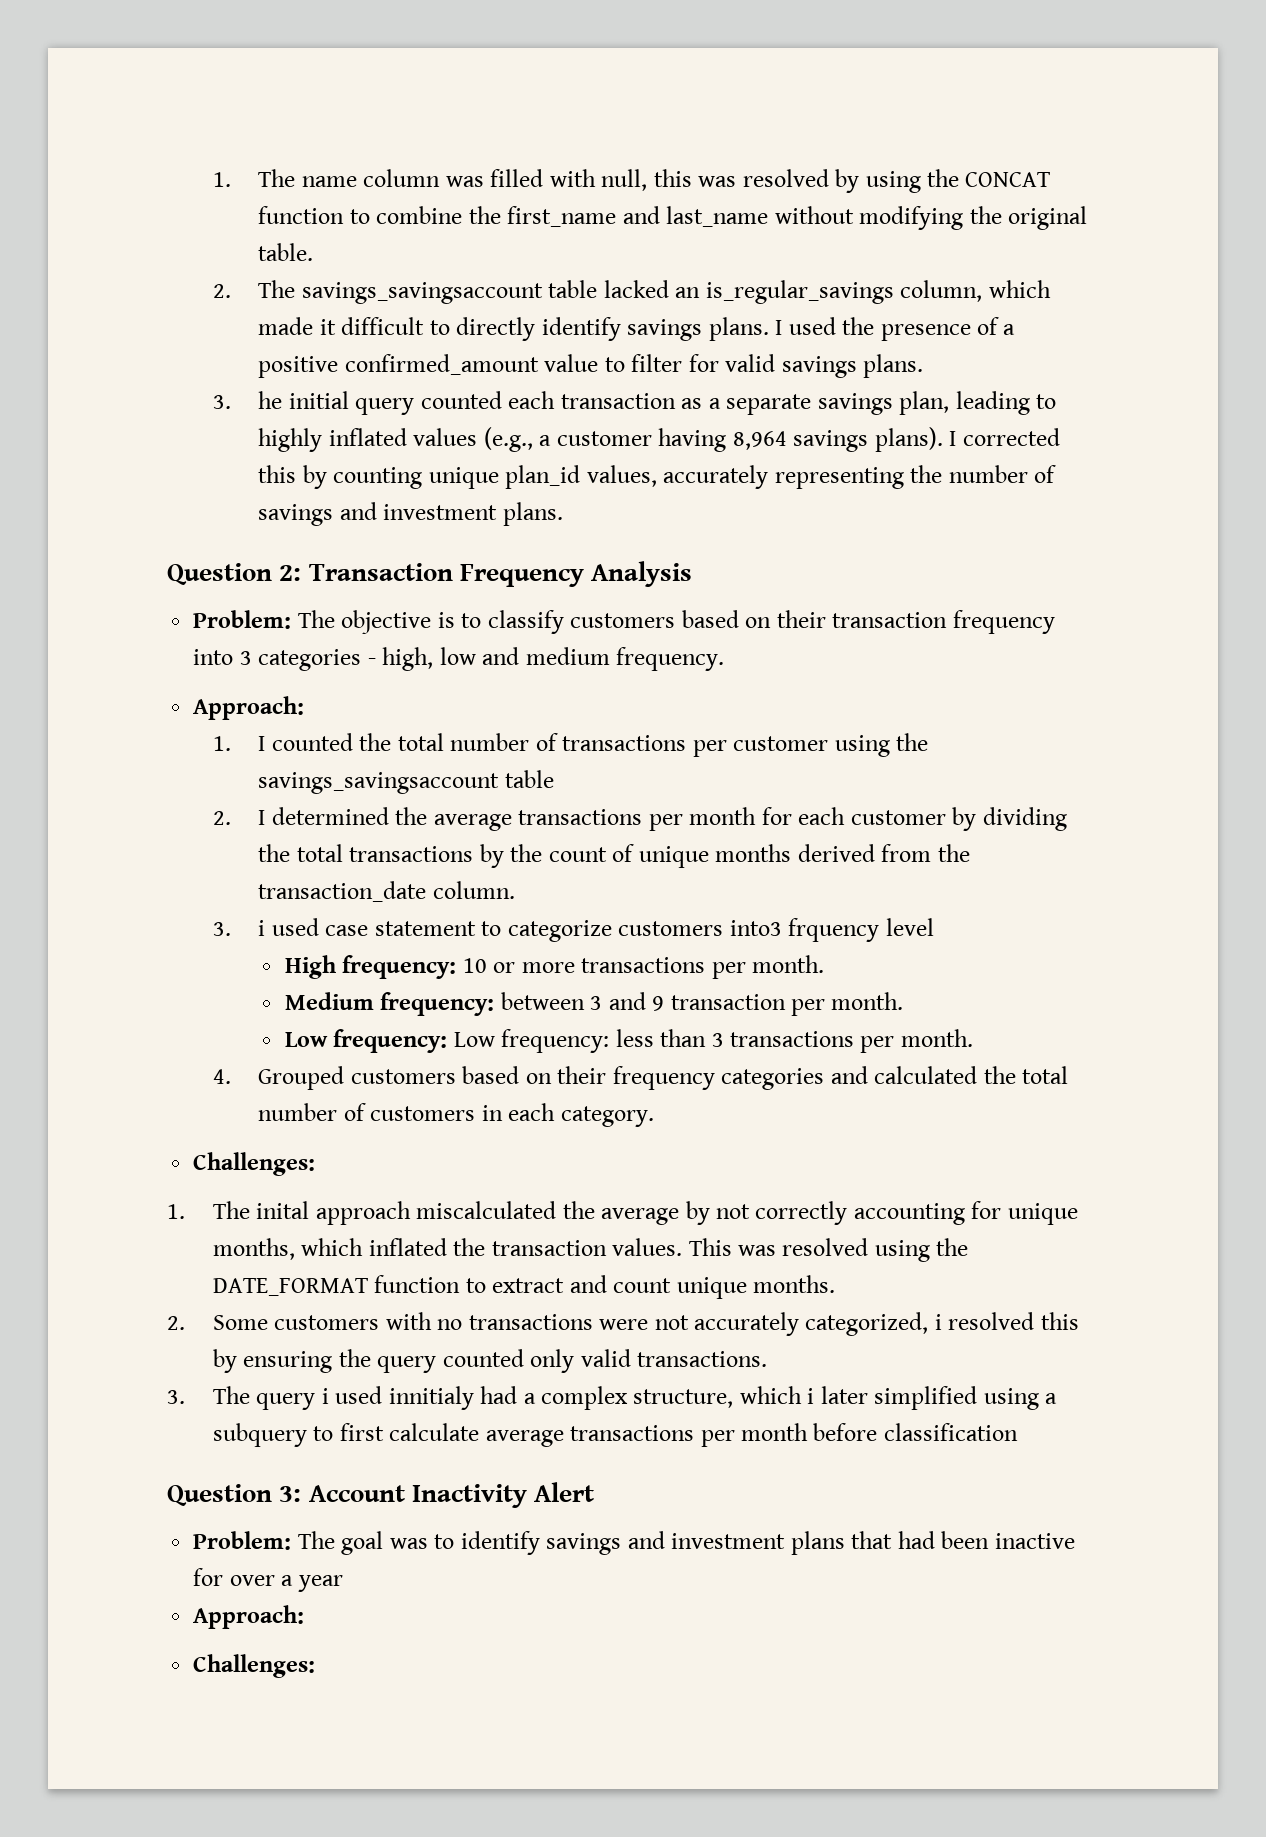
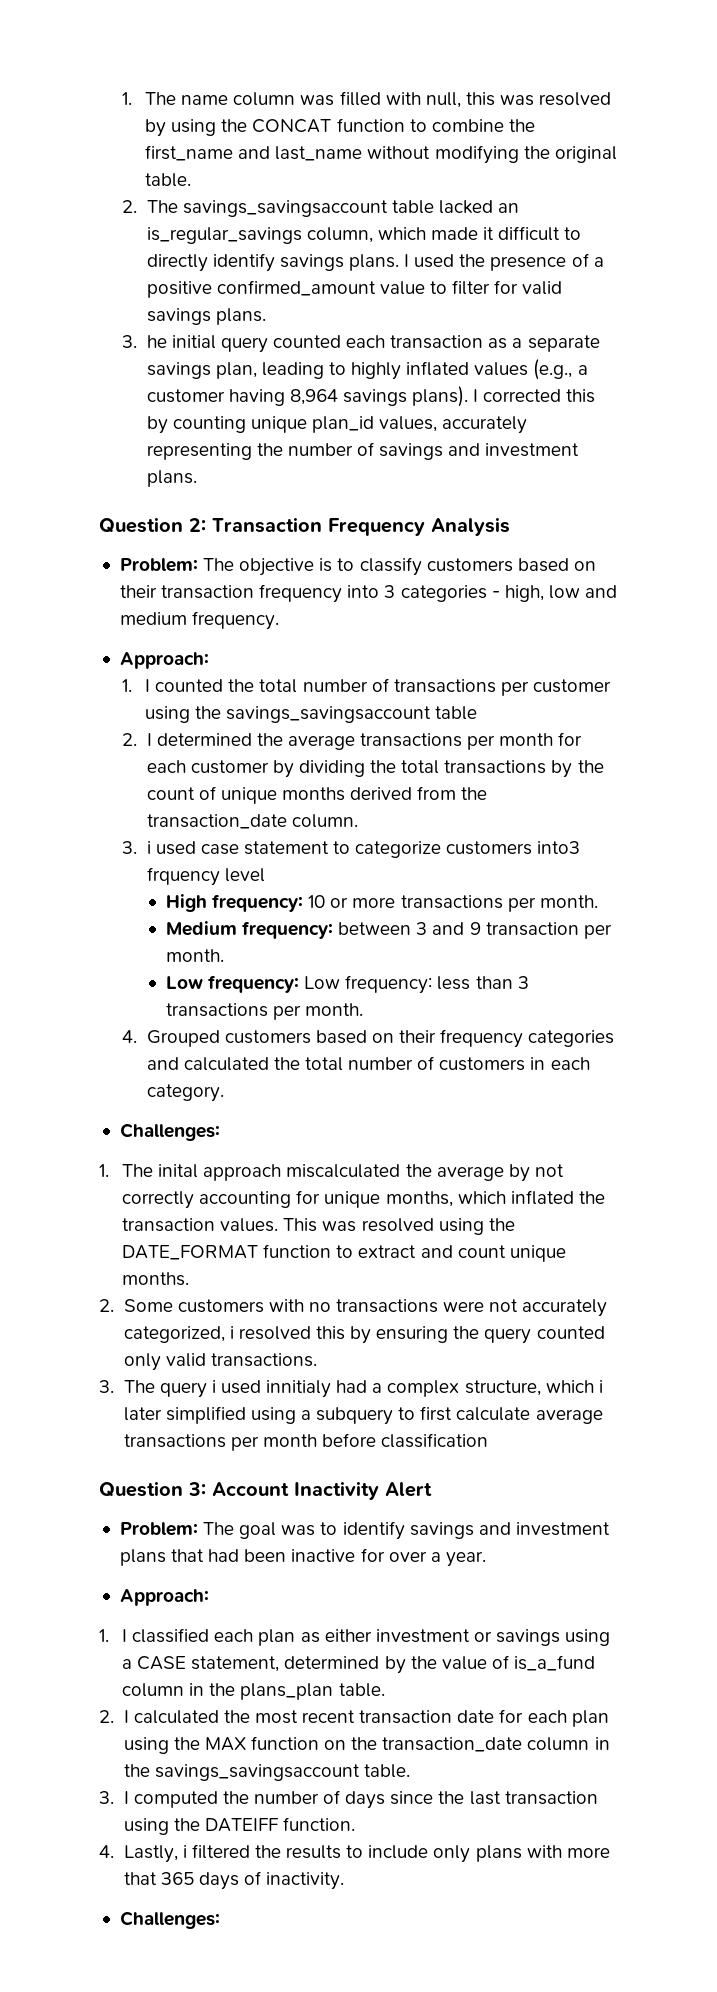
- Problem: The goal was to identify savings and investment plans that had been inactive for over a year
+ Problem: The goal was to identify savings and investment plans that had been inactive for over a year.
  Approach:
+ 1. I classified each plan as either investment or savings using a CASE statement, determined by the value of is_a_fund column in the plans_plan table.
+ 2. I calculated the most recent transaction date for each plan using the MAX function on the transaction_date column in the savings_savingsaccount table.
+ 3. I computed the number of days since the last transaction using the DATEIFF function.
+ 4. Lastly, i filtered the results to include only plans with more that 365 days of inactivity.

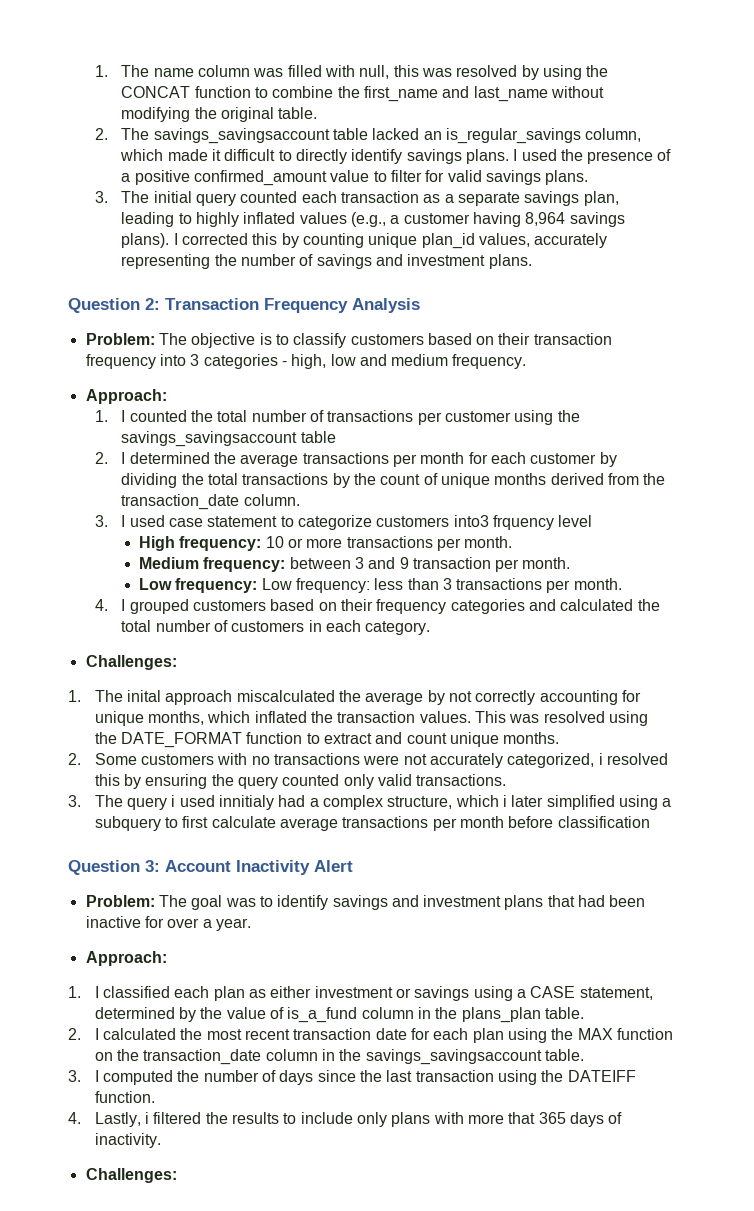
- 3. he initial query counted each transaction as a separate savings plan, leading to highly inflated values (e.g., a customer having 8,964 savings plans).
+ 3. The initial query counted each transaction as a separate savings plan, leading to highly inflated values (e.g., a customer having 8,964 savings plans).
- 3. i used case statement to categorize customers into3 frquency level
+ 3. I used case statement to categorize customers into3 frquency level
- 4. Grouped customers based on their frequency categories and calculated the total number of customers in each category.
+ 4. I grouped customers based on their frequency categories and calculated the total number of customers in each category.

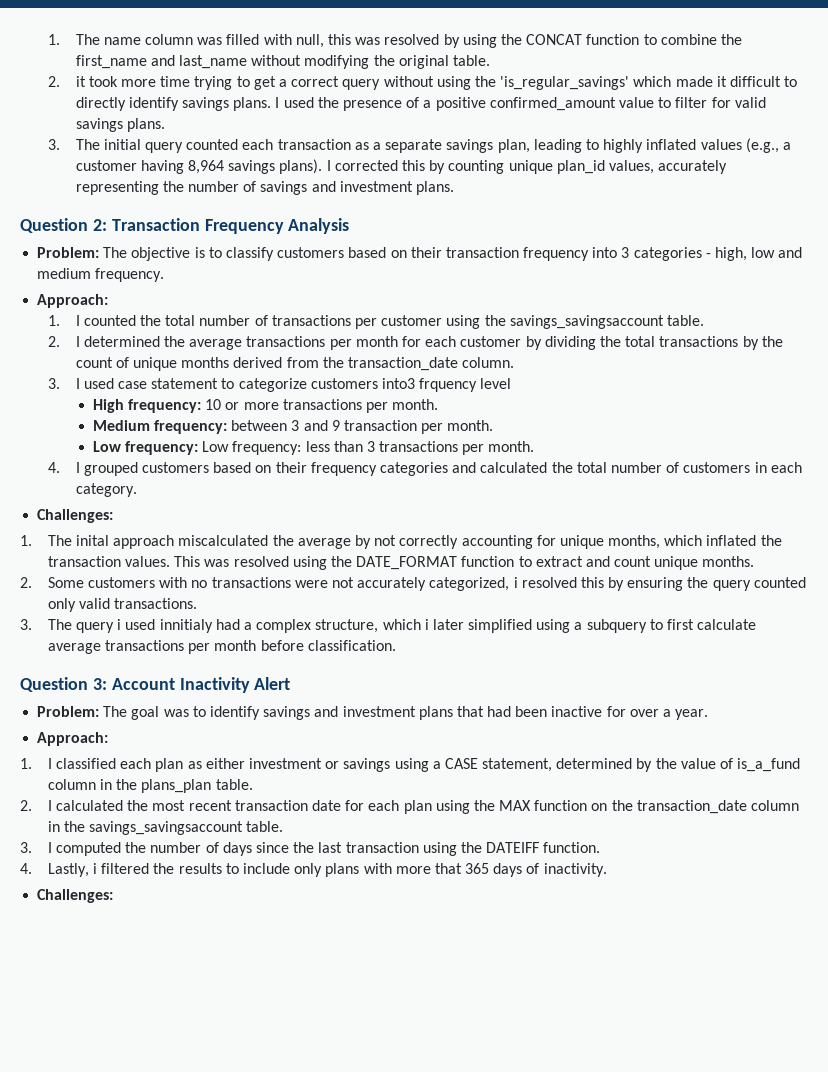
- 2. The savings_savingsaccount table lacked an is_regular_savings column, which made it difficult to directly identify savings plans.
+ 2. it took more time trying to get a correct query without using the 'is_regular_savings' which made it difficult to directly identify savings plans.
- 1. I counted the total number of transactions per customer using the savings_savingsaccount table
+ 1. I counted the total number of transactions per customer using the savings_savingsaccount table.
- 3. The query i used innitialy had a complex structure, which i later simplified using a subquery to first calculate average transactions per month before classification
+ 3. The query i used innitialy had a complex structure, which i later simplified using a subquery to first calculate average transactions per month before classification.

